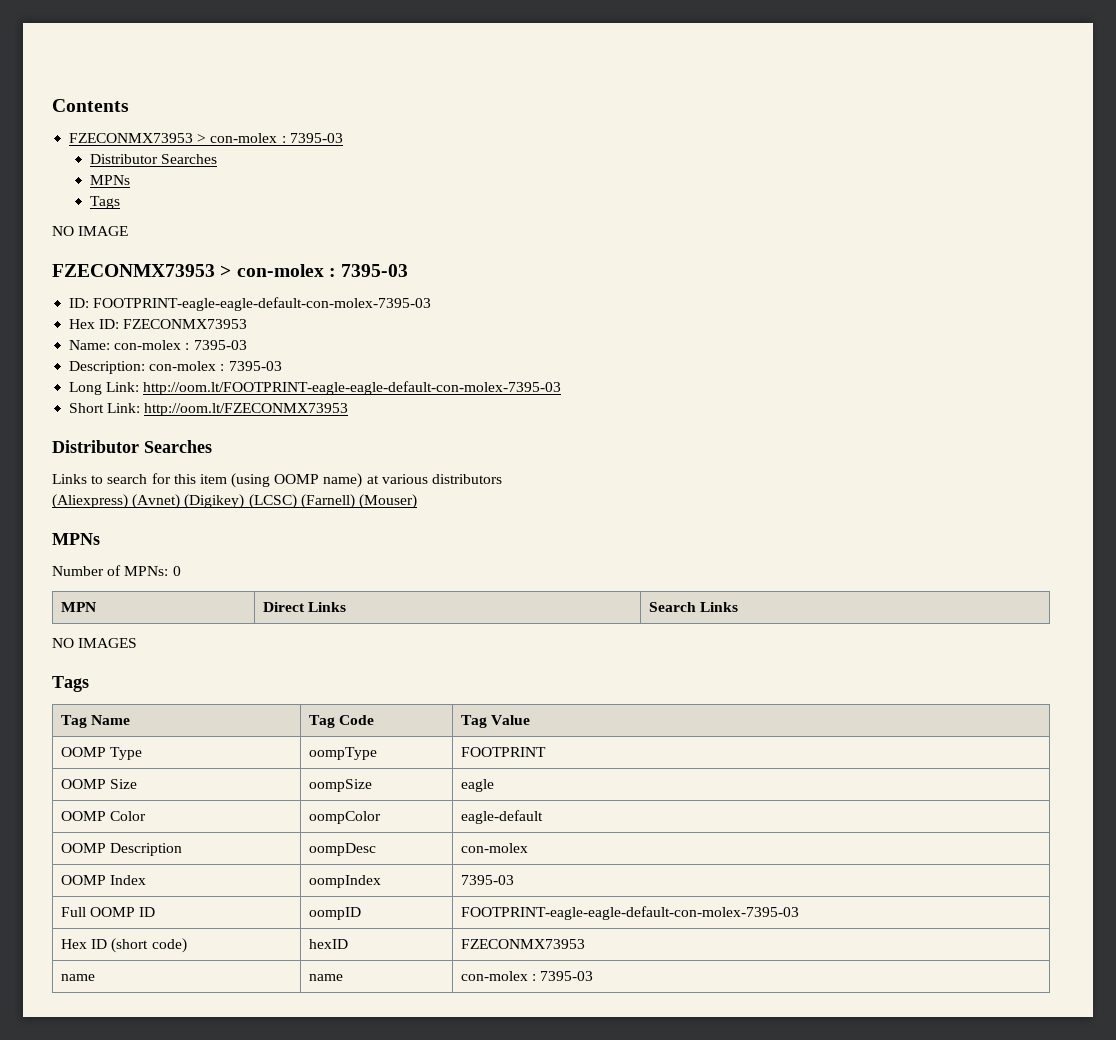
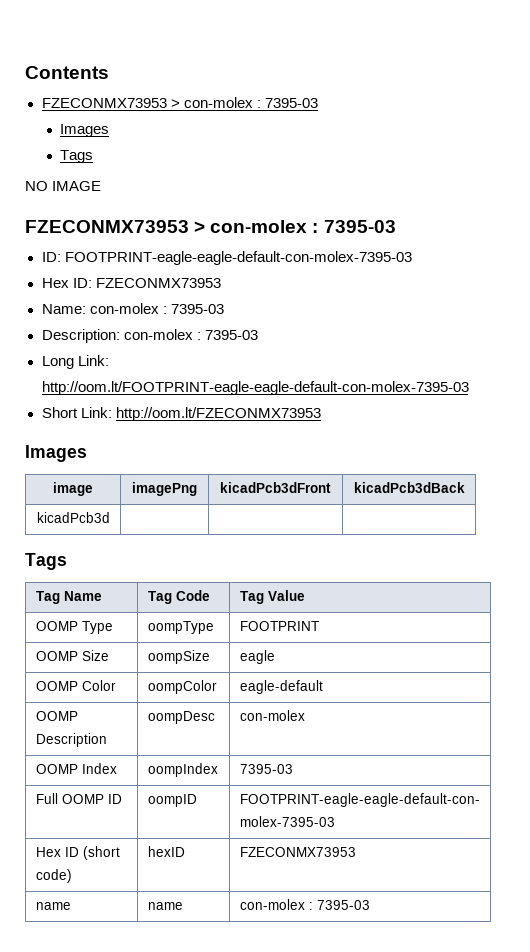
  Contents
  FZECONMX73953 > con-molex : 7395-03
- Distributor Searches
- MPNs
+ Images
  Short Link: http://oom.lt/FZECONMX73953
- Distributor Searches
- Links to search for this item (using OOMP name) at various distributors
- (Aliexpress) (Avnet) (Digikey) (LCSC) (Farnell) (Mouser)
- MPNs
- Number of MPNs: 0
- MPN | Direct Links | Search Links
- NO IMAGES
+ Images
+ image | imagePng | kicadPcb3dFront | kicadPcb3dBack
+ kicadPcb3d | | |

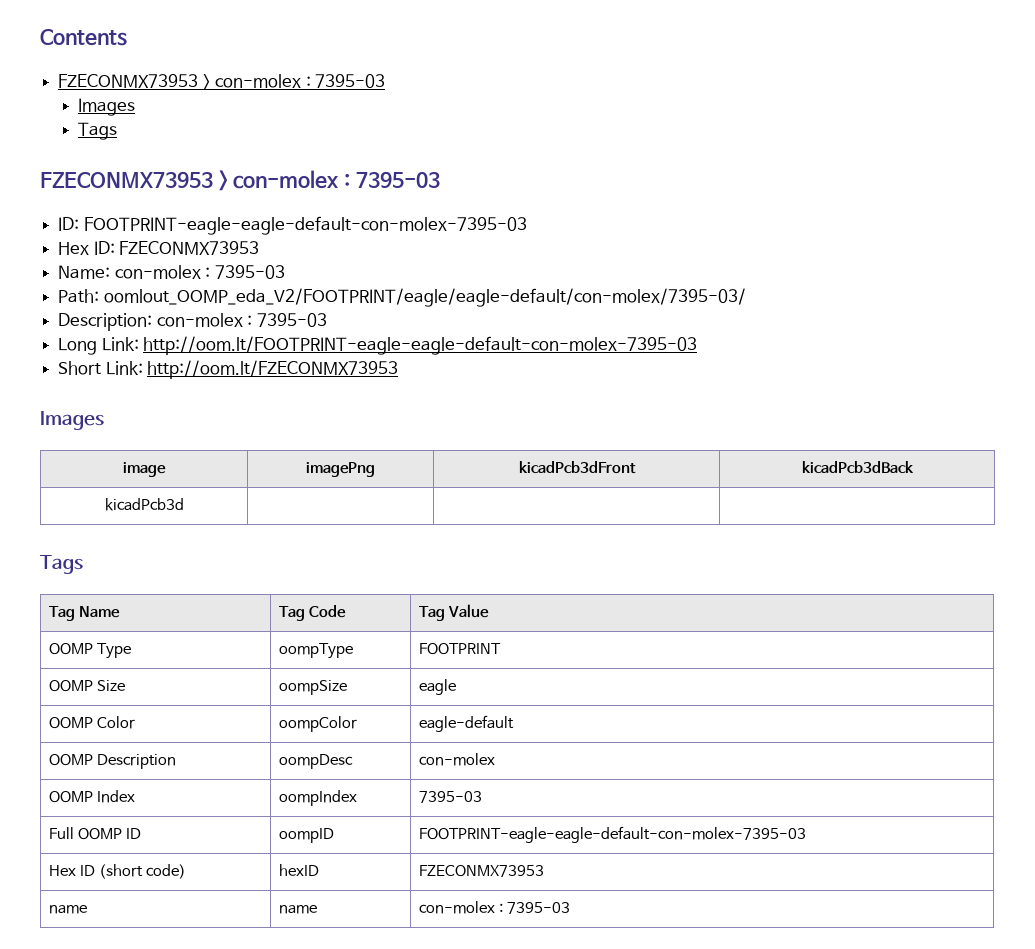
- NO IMAGE
+ Path: oomlout_OOMP_eda_V2/FOOTPRINT/eagle/eagle-default/con-molex/7395-03/

